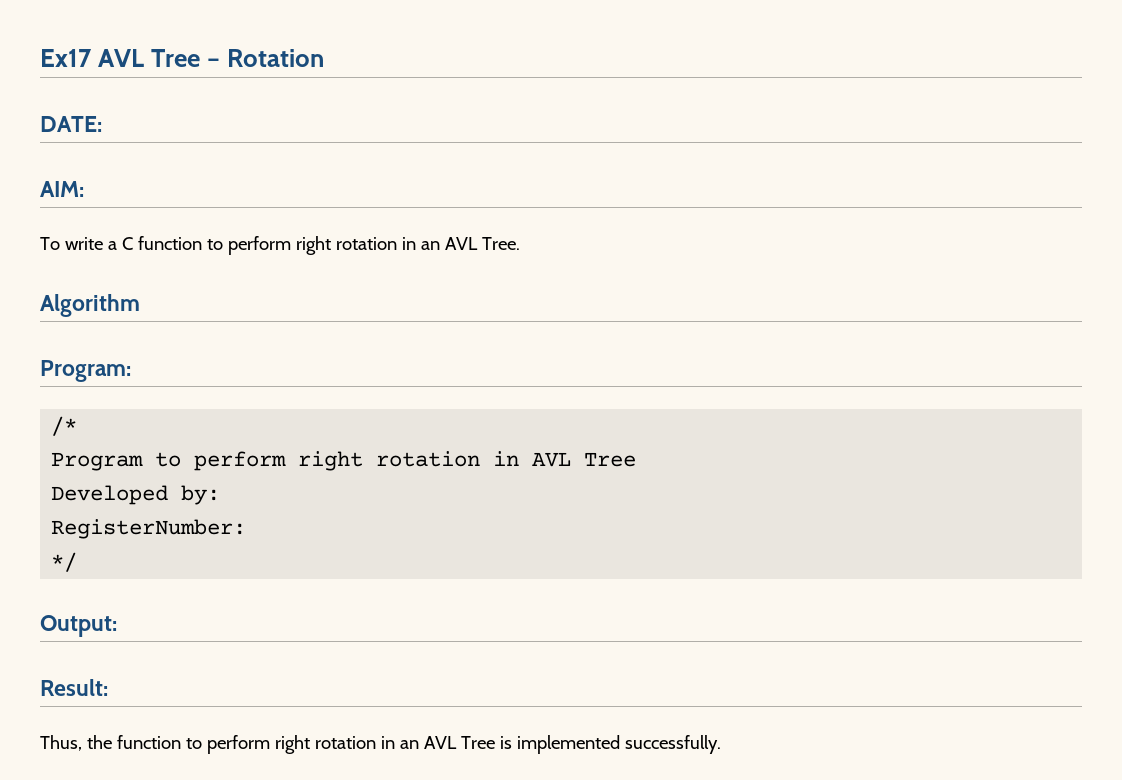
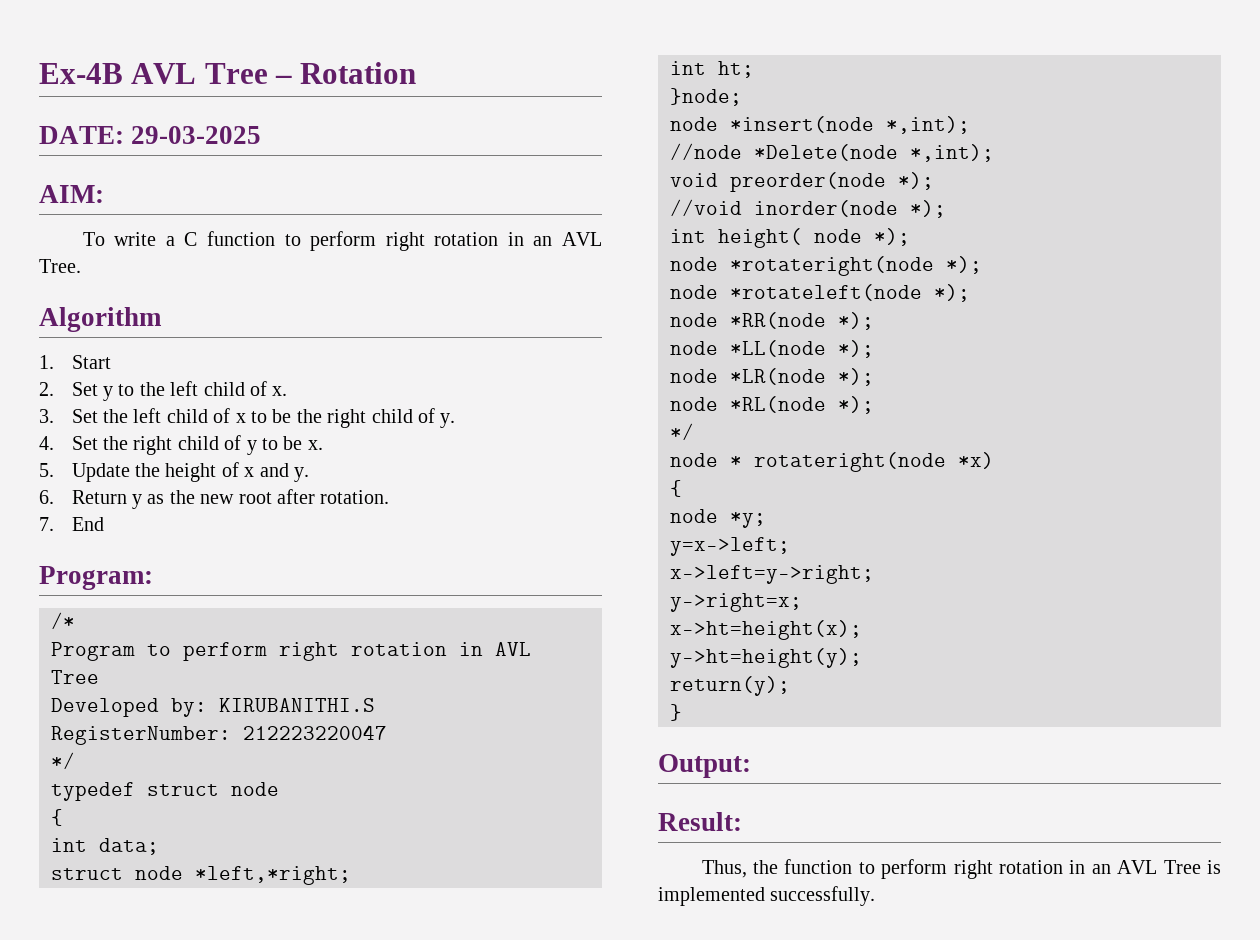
- Ex17 AVL Tree – Rotation
+ Ex-4B AVL Tree – Rotation
- DATE:
+ DATE: 29-03-2025
+ 1. Start
+ 2. Set y to the left child of x.
+ 3. Set the left child of x to be the right child of y.
+ 4. Set the right child of y to be x.
+ 5. Update the height of x and y.
+ 6. Return y as the new root after rotation.
+ 7. End
- Developed by:
+ Developed by: KIRUBANITHI.S
- RegisterNumber:
+ RegisterNumber: 212223220047
  */
+ typedef struct node
+ {
+ int data;
+ struct node *left,*right;
+ int ht;
+ }node;
+ node *insert(node *,int);
+ //node *Delete(node *,int);
+ void preorder(node *);
+ //void inorder(node *);
+ int height( node *);
+ node *rotateright(node *);
+ node *rotateleft(node *);
+ node *RR(node *);
+ node *LL(node *);
+ node *LR(node *);
+ node *RL(node *);
+ */
+ node * rotateright(node *x)
+ {
+ node *y;
+ y=x->left;
+ x->left=y->right;
+ y->right=x;
+ x->ht=height(x);
+ y->ht=height(y);
+ return(y);
+ }

